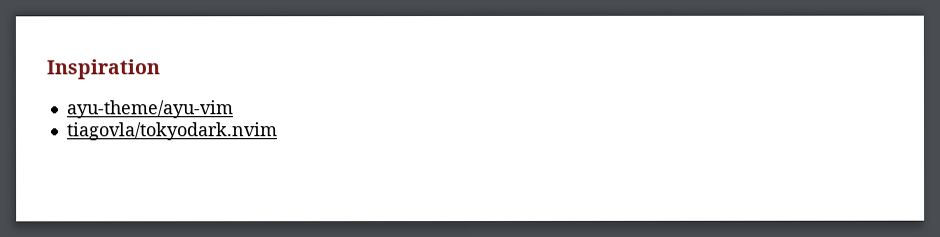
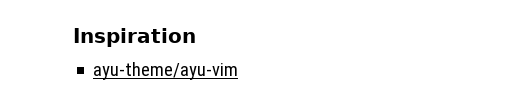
- tiagovla/tokyodark.nvim

